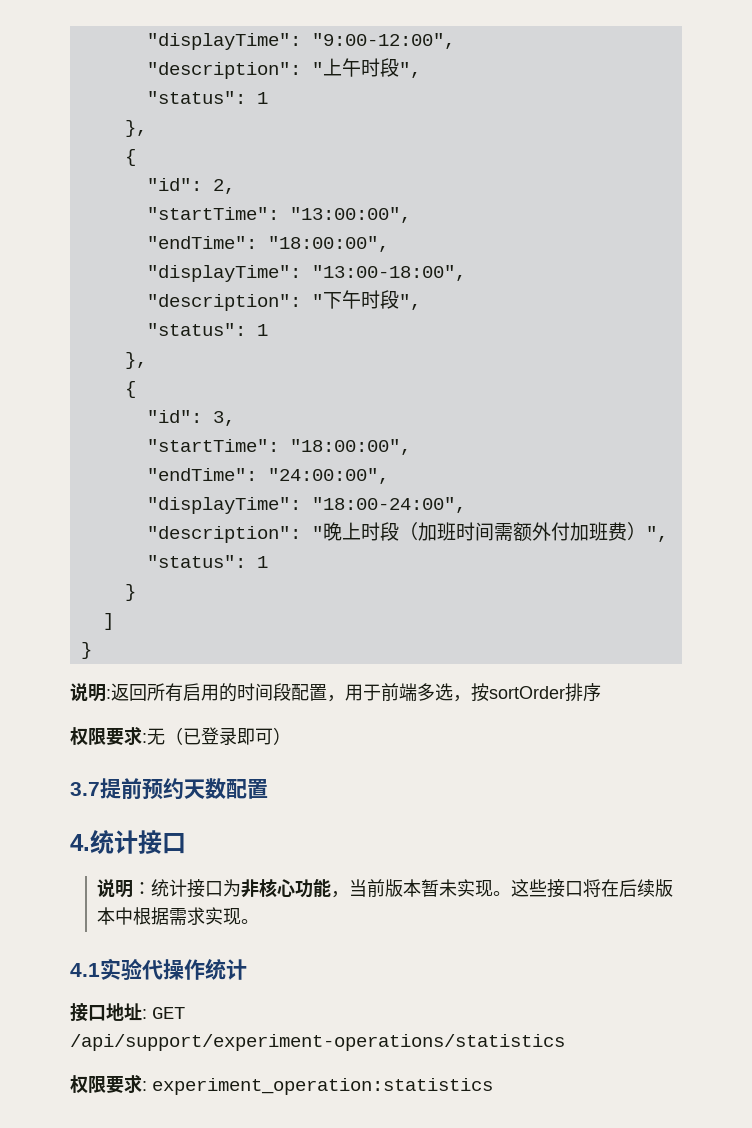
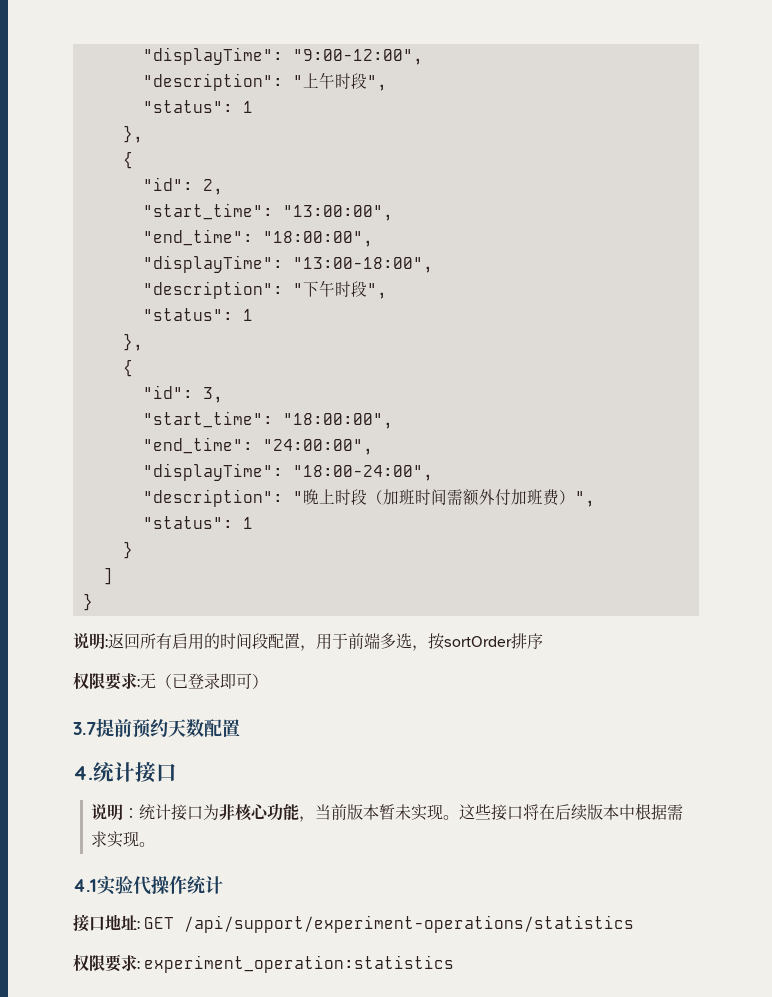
- "startTime": "13:00:00",
+ "start_time": "13:00:00",
- "endTime": "18:00:00",
+ "end_time": "18:00:00",
- "startTime": "18:00:00",
- "endTime": "24:00:00",
+ "start_time": "18:00:00",
+ "end_time": "24:00:00",

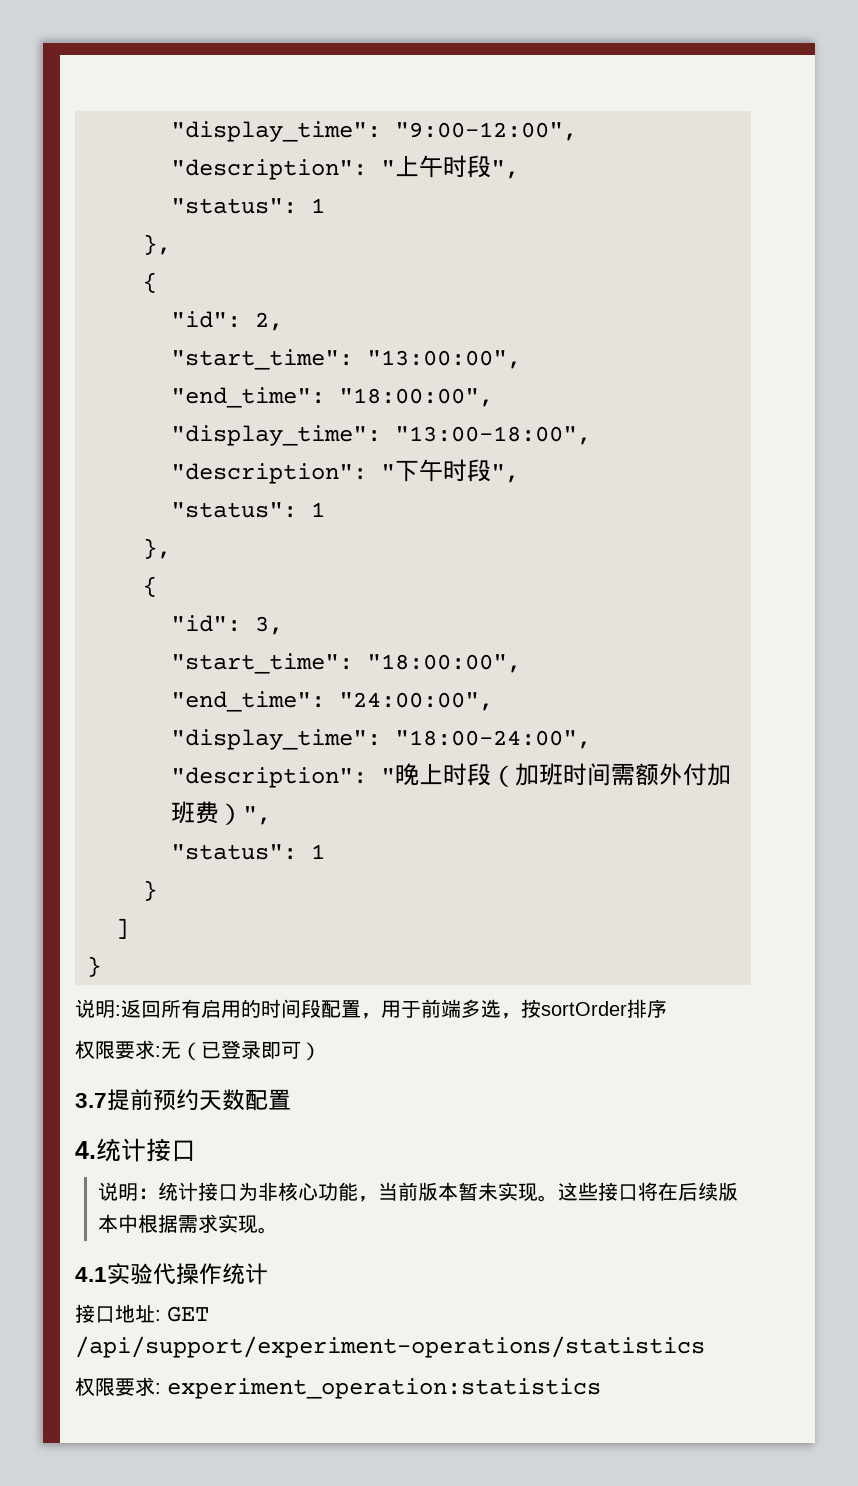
- "displayTime": "9:00-12:00",
+ "display_time": "9:00-12:00",
- "displayTime": "13:00-18:00",
+ "display_time": "13:00-18:00",
- "displayTime": "18:00-24:00",
+ "display_time": "18:00-24:00",

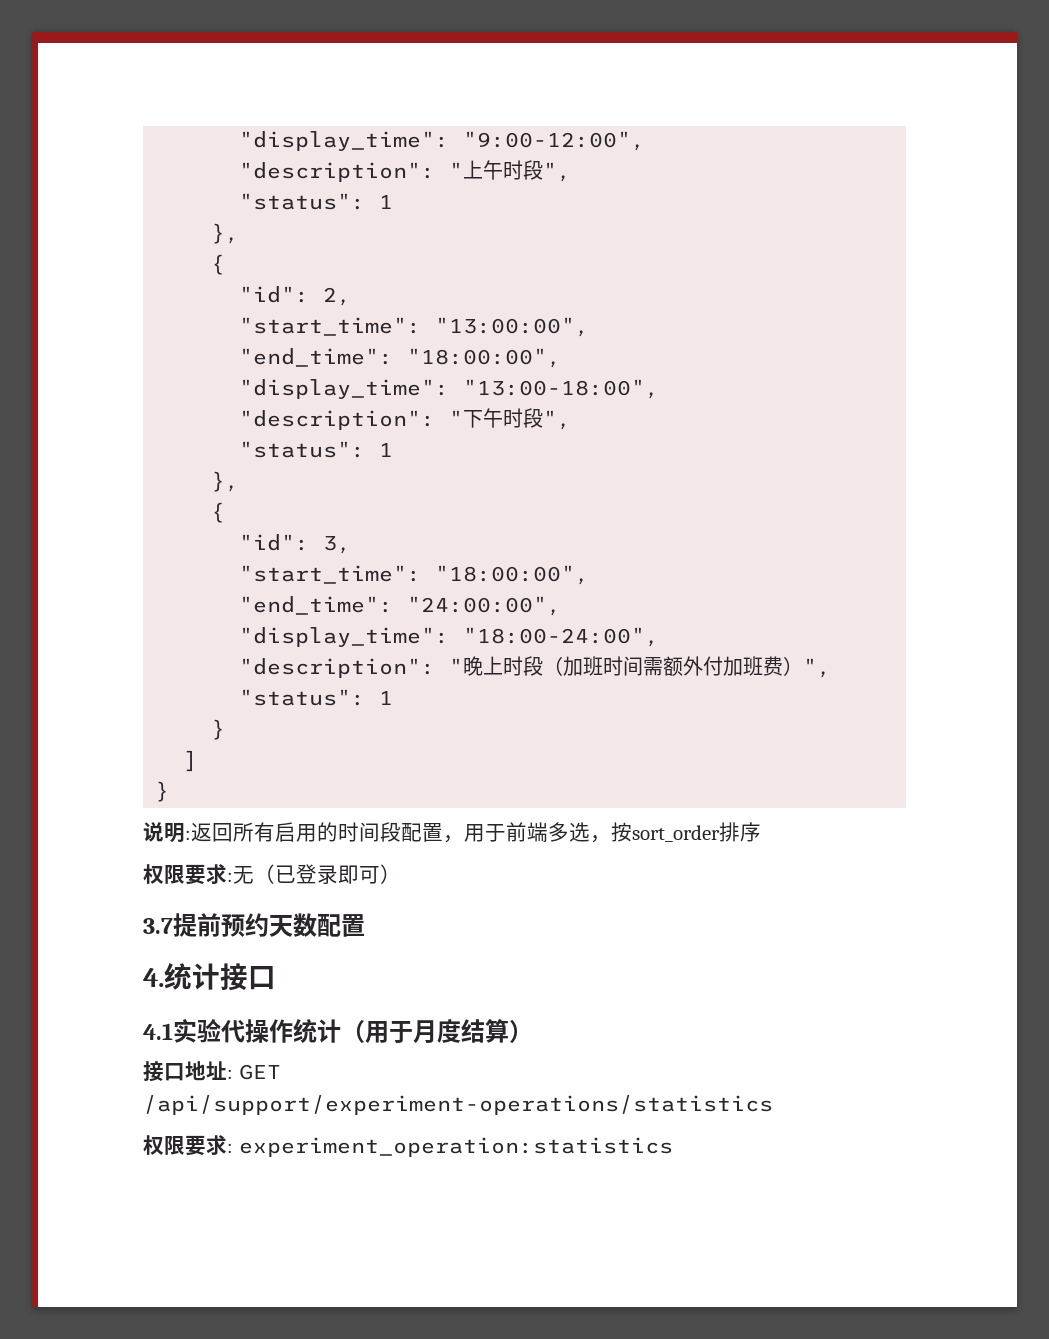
- 说明:返回所有启用的时间段配置，用于前端多选，按sortOrder排序
+ 说明:返回所有启用的时间段配置，用于前端多选，按sort_order排序
- 说明：统计接口为非核心功能，当前版本暂未实现。这些接口将在后续版本中根据需求实现。
- 4.1实验代操作统计
+ 4.1实验代操作统计（用于月度结算）

